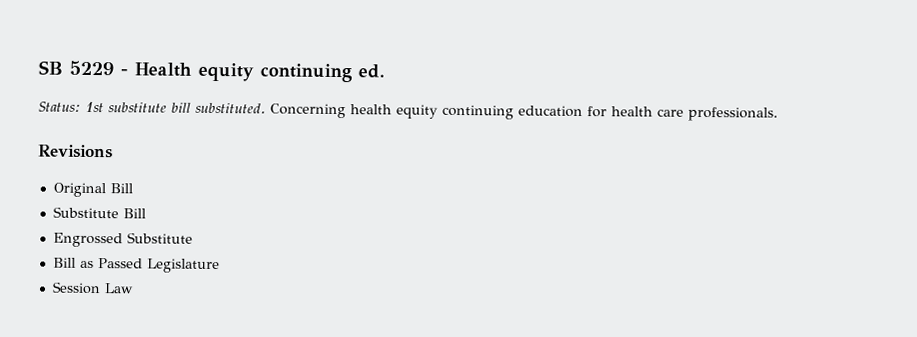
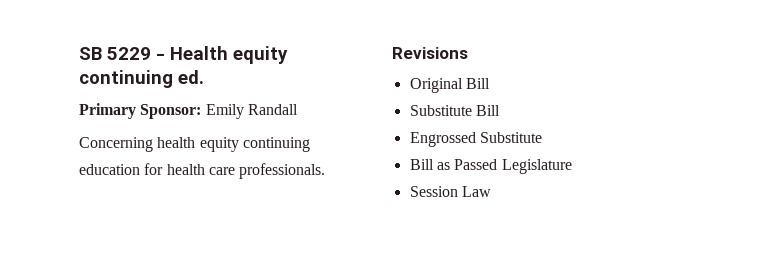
- Status: 1st substitute bill substituted. Concerning health equity continuing education for health care professionals.
+ Primary Sponsor: Emily Randall
+ Concerning health equity continuing education for health care professionals.

